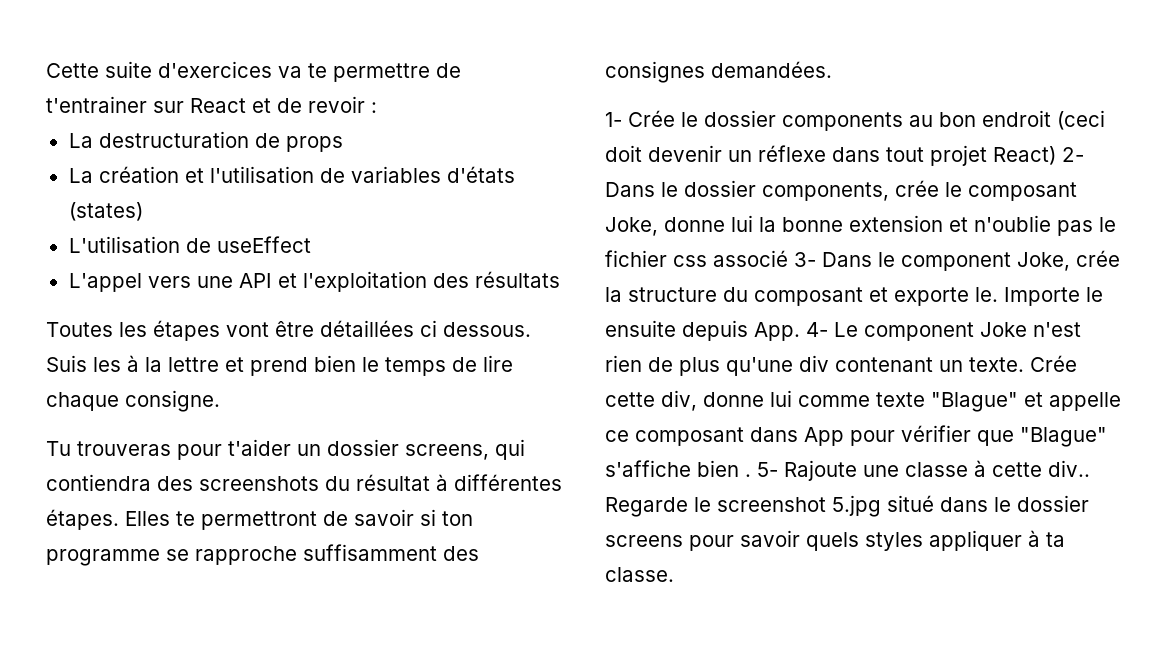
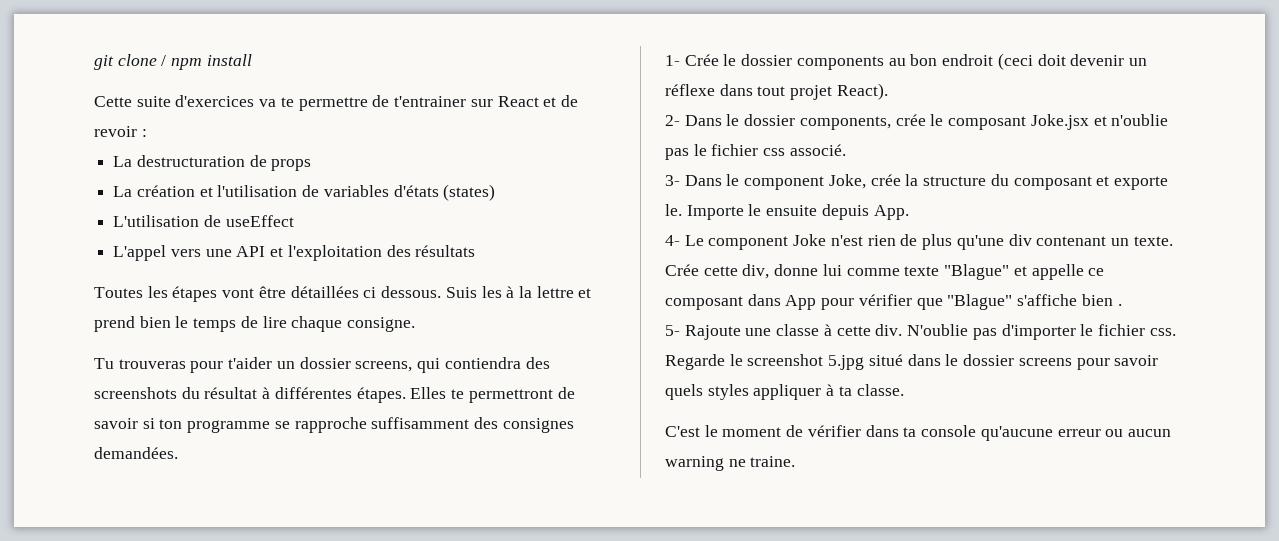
+ git clone / npm install
- 1- Crée le dossier components au bon endroit (ceci doit devenir un réflexe dans tout projet React) 2- Dans le dossier components, crée le composant Joke, donne lui la bonne extension et n'oublie pas le fichier css associé 3- Dans le component Joke, crée la structure du composant et exporte le.
+ 1- Crée le dossier components au bon endroit (ceci doit devenir un réflexe dans tout projet React).
+ 2- Dans le dossier components, crée le composant Joke.jsx et n'oublie pas le fichier css associé.
+ 3- Dans le component Joke, crée la structure du composant et exporte le.
- Importe le ensuite depuis App. 4- Le component Joke n'est rien de plus qu'une div contenant un texte.
+ Importe le ensuite depuis App.
+ 4- Le component Joke n'est rien de plus qu'une div contenant un texte.
- Crée cette div, donne lui comme texte "Blague" et appelle ce composant dans App pour vérifier que "Blague" s'affiche bien . 5- Rajoute une classe à cette div..
+ Crée cette div, donne lui comme texte "Blague" et appelle ce composant dans App pour vérifier que "Blague" s'affiche bien .
+ 5- Rajoute une classe à cette div. N'oublie pas d'importer le fichier css.
+ C'est le moment de vérifier dans ta console qu'aucune erreur ou aucun warning ne traine.

